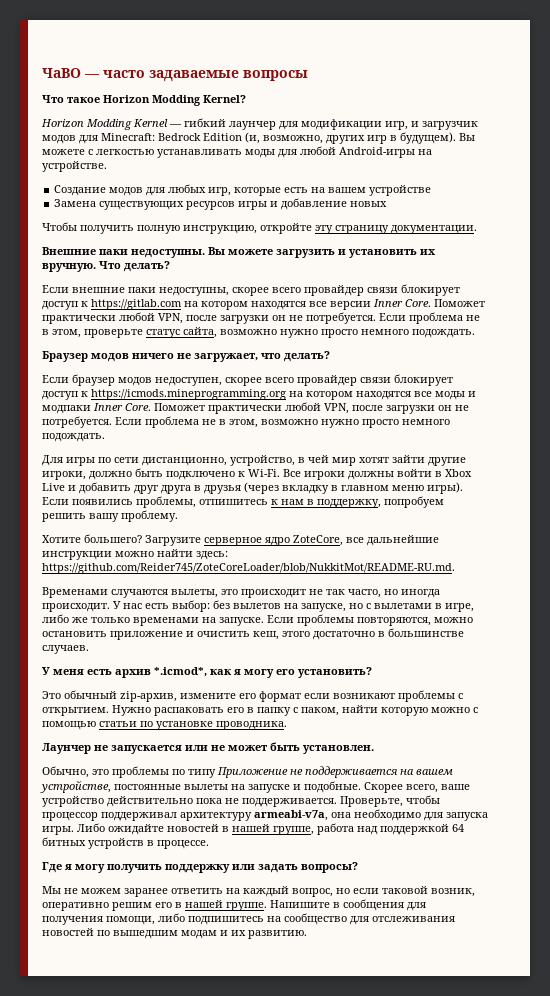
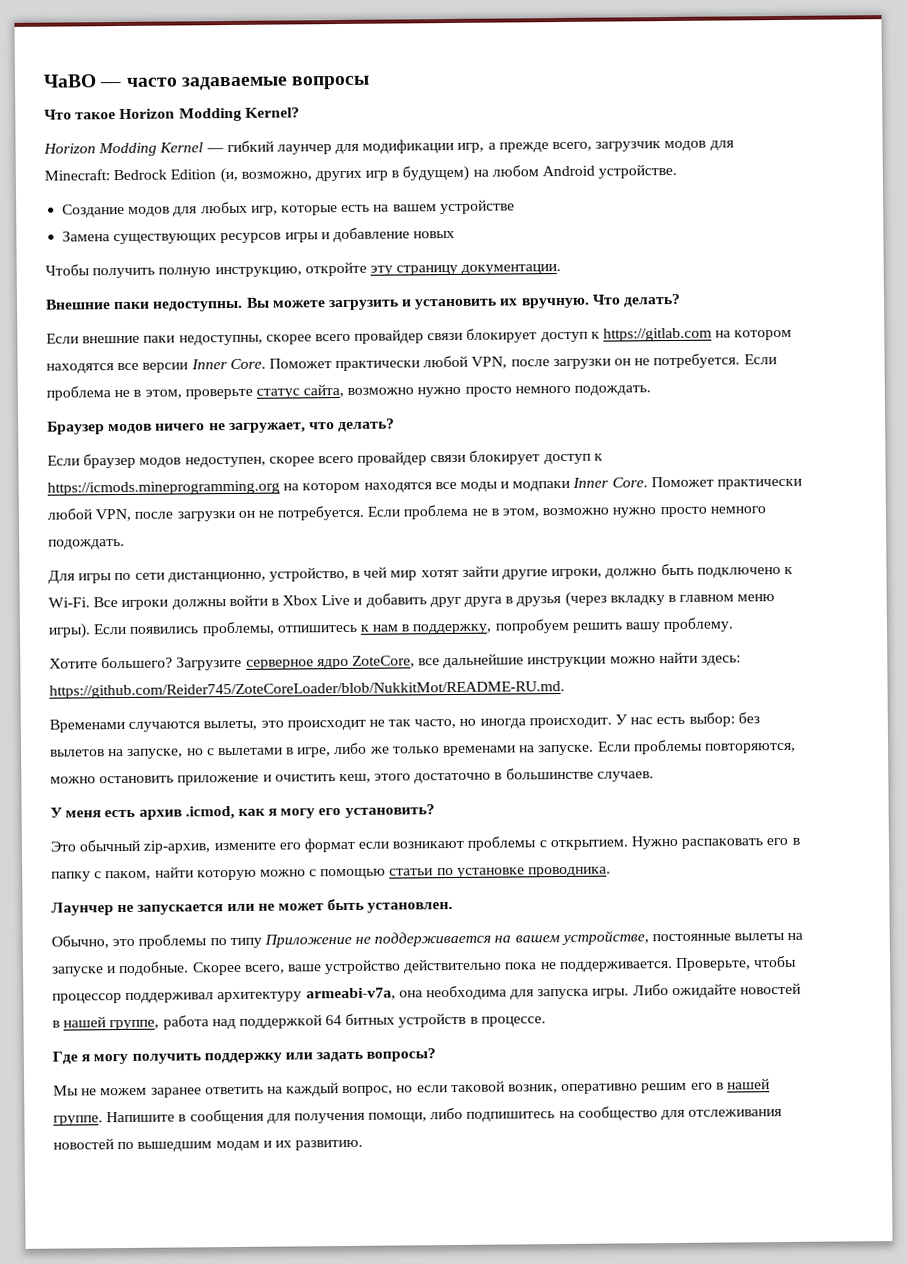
- Horizon Modding Kernel — гибкий лаунчер для модификации игр, и загрузчик модов для Minecraft: Bedrock Edition (и, возможно, других игр в будущем). Вы можете с легкостью устанавливать моды для любой Android-игры на устройстве.
+ Horizon Modding Kernel — гибкий лаунчер для модификации игр, а прежде всего, загрузчик модов для Minecraft: Bedrock Edition (и, возможно, других игр в будущем) на любом Android устройстве.
- У меня есть архив *.icmod*, как я могу его установить?
+ У меня есть архив .icmod, как я могу его установить?
- Проверьте, чтобы процессор поддерживал архитектуру armeabi-v7a, она необходимо для запуска игры.
+ Проверьте, чтобы процессор поддерживал архитектуру armeabi-v7a, она необходима для запуска игры.

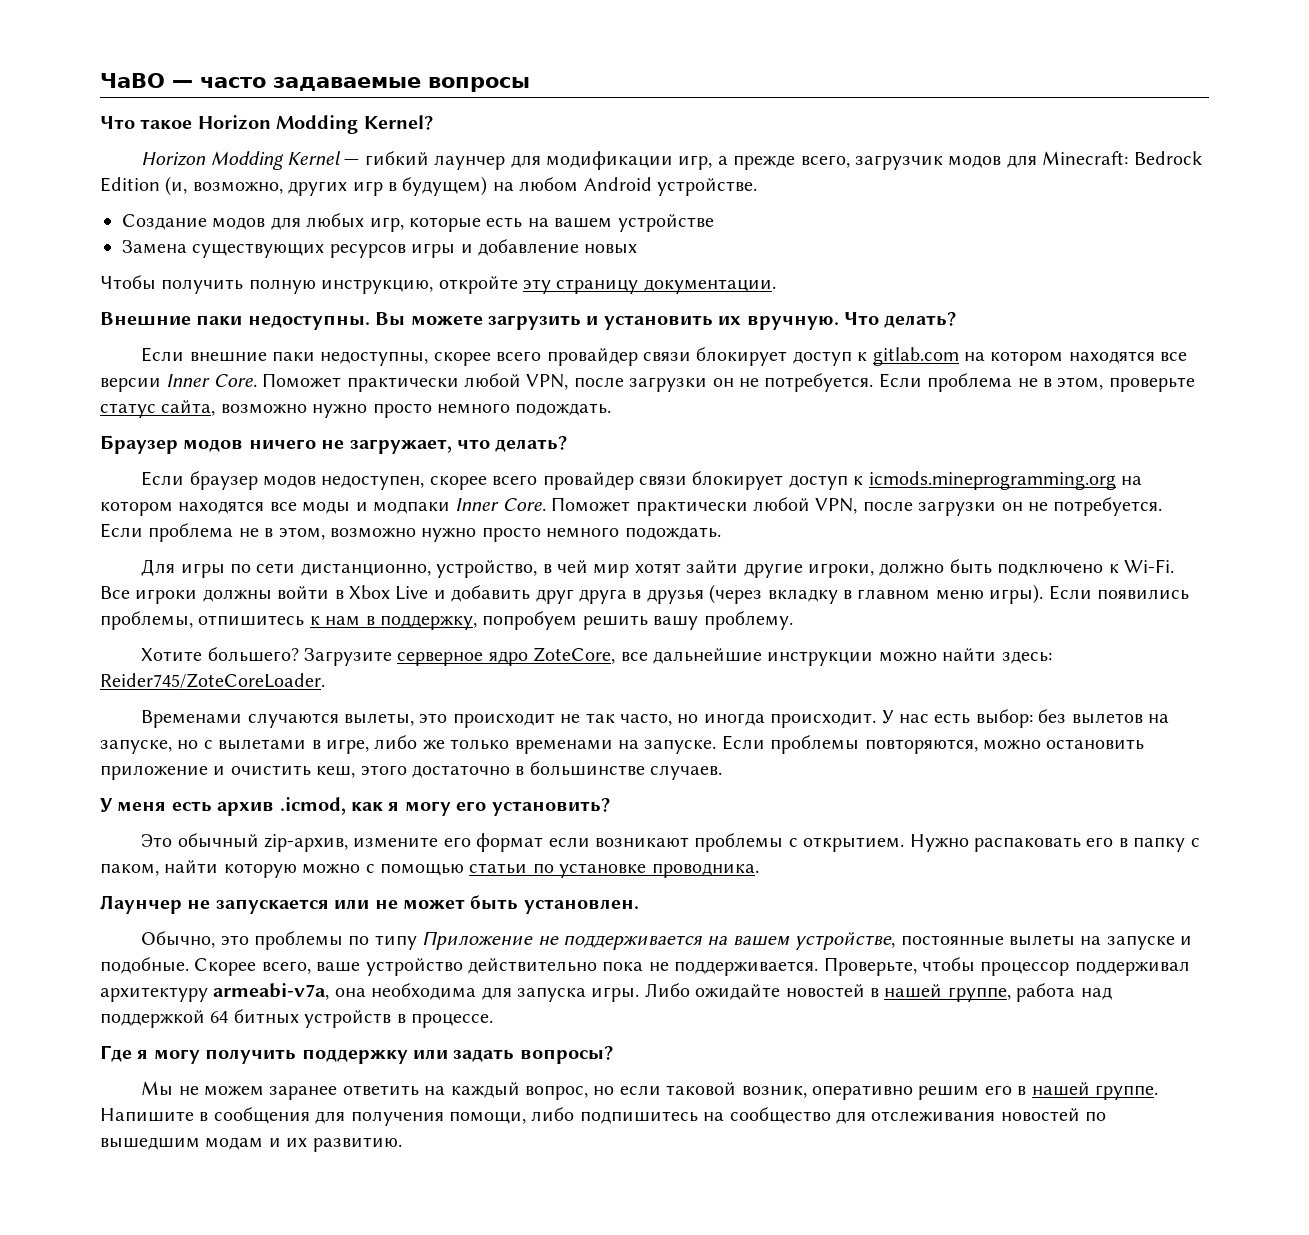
- Если внешние паки недоступны, скорее всего провайдер связи блокирует доступ к https://gitlab.com на котором находятся все версии Inner Core.
+ Если внешние паки недоступны, скорее всего провайдер связи блокирует доступ к gitlab.com на котором находятся все версии Inner Core.
- Если браузер модов недоступен, скорее всего провайдер связи блокирует доступ к https://icmods.mineprogramming.org на котором находятся все моды и модпаки Inner Core.
+ Если браузер модов недоступен, скорее всего провайдер связи блокирует доступ к icmods.mineprogramming.org на котором находятся все моды и модпаки Inner Core.
- Загрузите серверное ядро ZoteCore, все дальнейшие инструкции можно найти здесь: https://github.com/Reider745/ZoteCoreLoader/blob/NukkitMot/README-RU.md.
+ Загрузите серверное ядро ZoteCore, все дальнейшие инструкции можно найти здесь: Reider745/ZoteCoreLoader.

